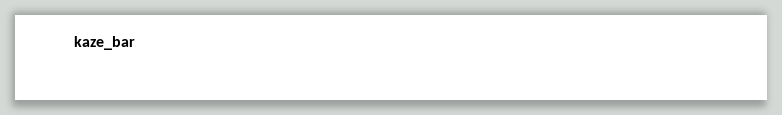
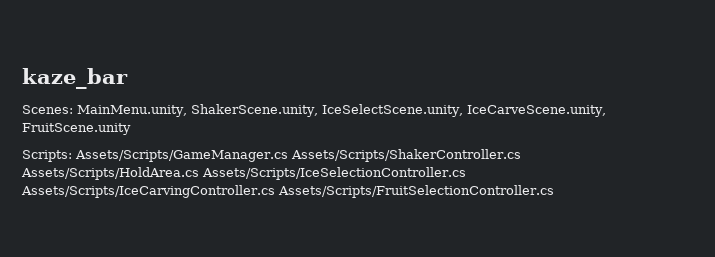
+ Scenes: MainMenu.unity, ShakerScene.unity, IceSelectScene.unity, IceCarveScene.unity, FruitScene.unity
+ Scripts: Assets/Scripts/GameManager.cs Assets/Scripts/ShakerController.cs Assets/Scripts/HoldArea.cs Assets/Scripts/IceSelectionController.cs Assets/Scripts/IceCarvingController.cs Assets/Scripts/FruitSelectionController.cs

